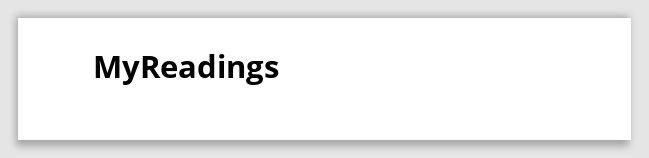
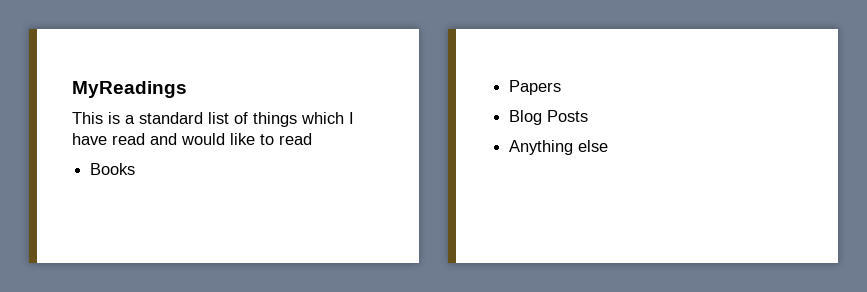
+ This is a standard list of things which I have read and would like to read
+ Books
+ Papers
+ Blog Posts
+ Anything else

